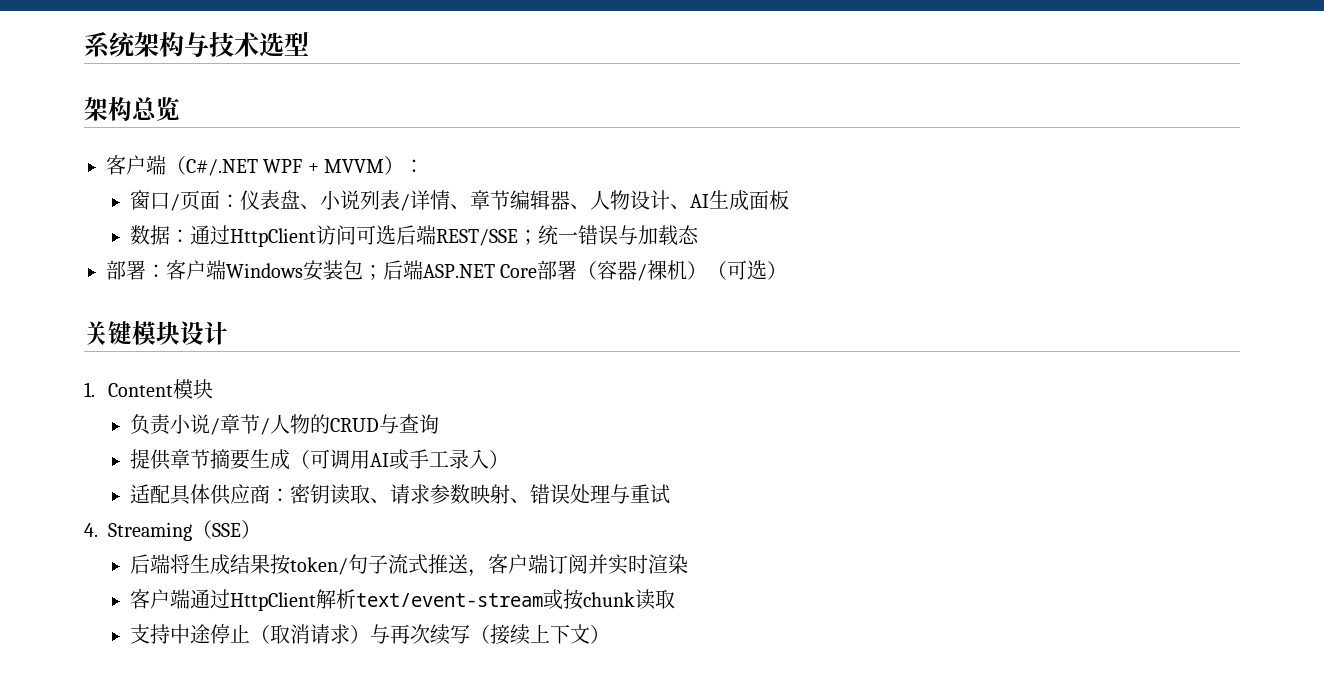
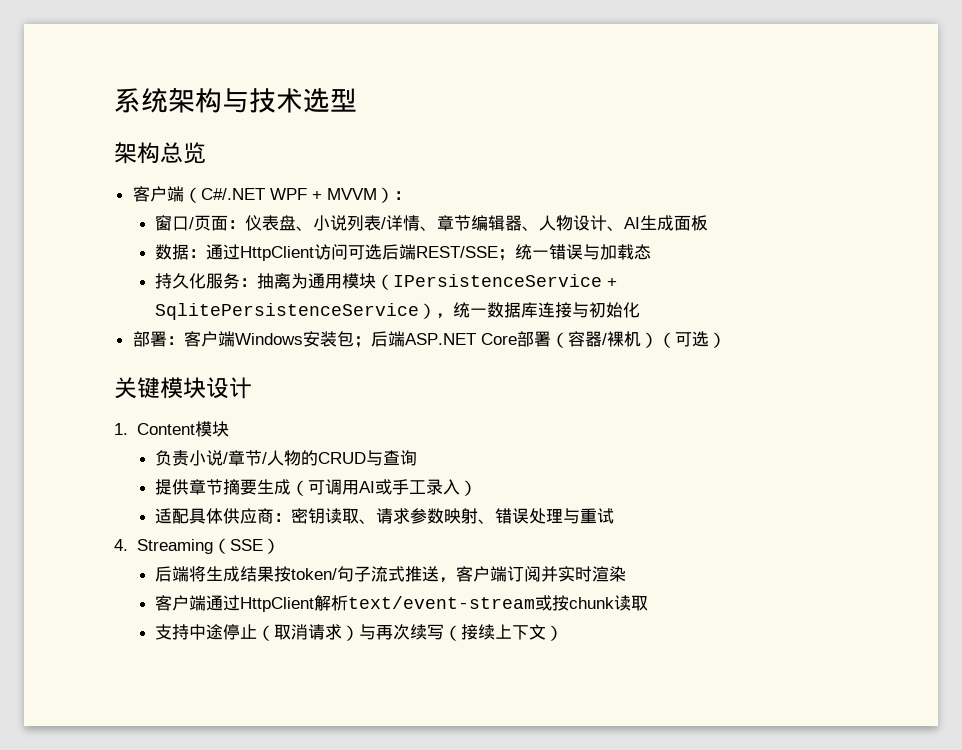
+ 持久化服务：抽离为通用模块（IPersistenceService + SqlitePersistenceService），统一数据库连接与初始化

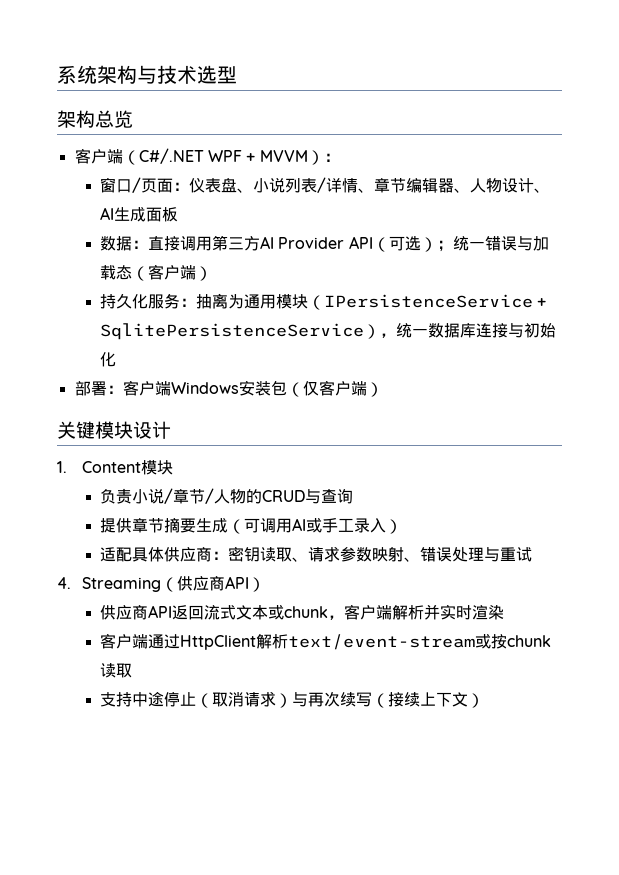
- 数据：通过HttpClient访问可选后端REST/SSE；统一错误与加载态
+ 数据：直接调用第三方AI Provider API（可选）；统一错误与加载态（客户端）
- 部署：客户端Windows安装包；后端ASP.NET Core部署（容器/裸机）（可选）
+ 部署：客户端Windows安装包（仅客户端）
- 4. Streaming（SSE）
- 后端将生成结果按token/句子流式推送，客户端订阅并实时渲染
+ 4. Streaming（供应商API）
+ 供应商API返回流式文本或chunk，客户端解析并实时渲染

